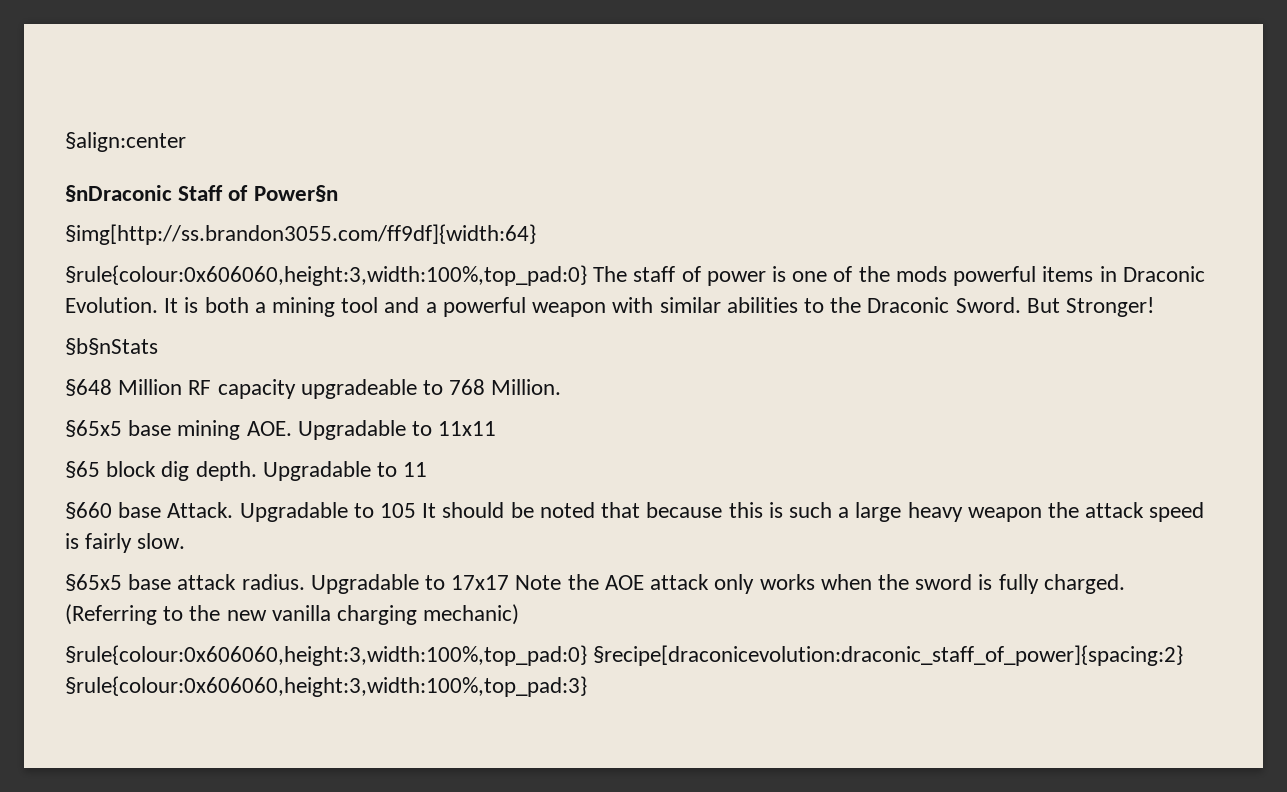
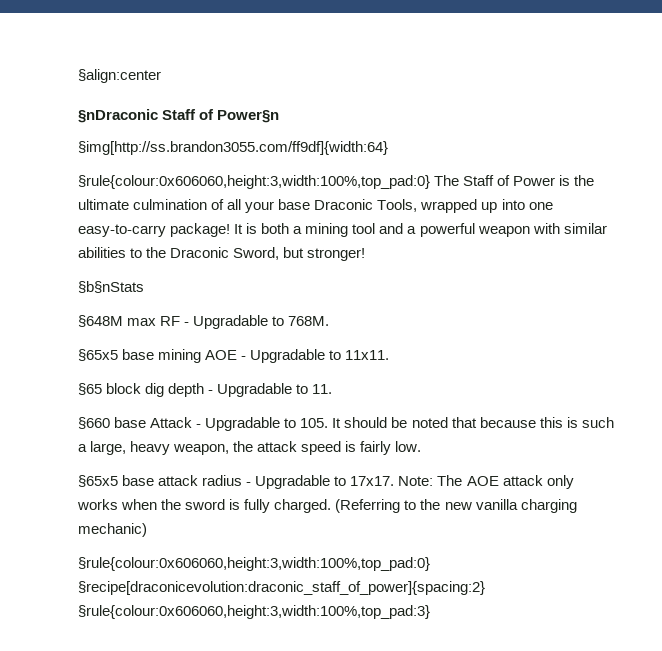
- §rule{colour:0x606060,height:3,width:100%,top_pad:0} The staff of power is one of the mods powerful items in Draconic Evolution.
+ §rule{colour:0x606060,height:3,width:100%,top_pad:0} The Staff of Power is the ultimate culmination of all your base Draconic Tools, wrapped up into one easy-to-carry package!
- It is both a mining tool and a powerful weapon with similar abilities to the Draconic Sword. But Stronger!
+ It is both a mining tool and a powerful weapon with similar abilities to the Draconic Sword, but stronger!
  §b§nStats
- §648 Million RF capacity upgradeable to 768 Million.
+ §648M max RF - Upgradable to 768M.
- §65x5 base mining AOE. Upgradable to 11x11
+ §65x5 base mining AOE - Upgradable to 11x11.
- §65 block dig depth. Upgradable to 11
+ §65 block dig depth - Upgradable to 11.
- §660 base Attack. Upgradable to 105 It should be noted that because this is such a large heavy weapon the attack speed is fairly slow.
+ §660 base Attack - Upgradable to 105. It should be noted that because this is such a large, heavy weapon, the attack speed is fairly low.
- §65x5 base attack radius. Upgradable to 17x17 Note the AOE attack only works when the sword is fully charged.
+ §65x5 base attack radius - Upgradable to 17x17. Note: The AOE attack only works when the sword is fully charged.

